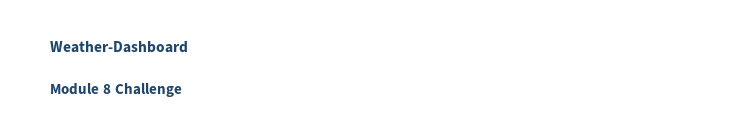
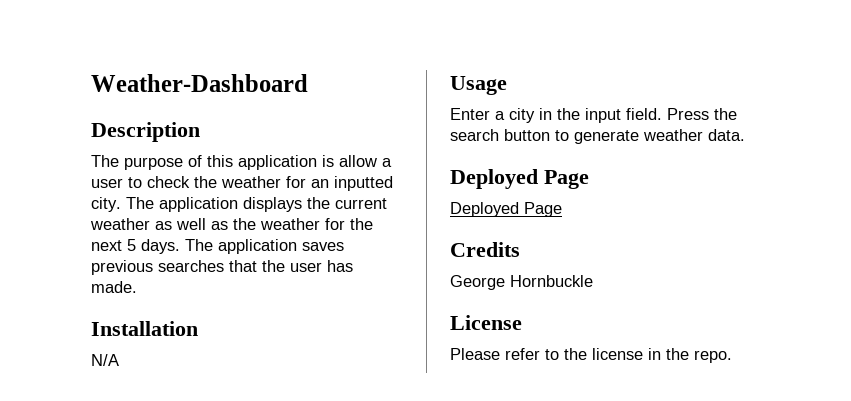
- Module 8 Challenge
+ Description
+ The purpose of this application is allow a user to check the weather for an inputted city. The application displays the current weather as well as the weather for the next 5 days. The application saves previous searches that the user has made.
+ Installation
+ N/A
+ Usage
+ Enter a city in the input field. Press the search button to generate weather data.
+ Deployed Page
+ Deployed Page
+ Credits
+ George Hornbuckle
+ License
+ Please refer to the license in the repo.

